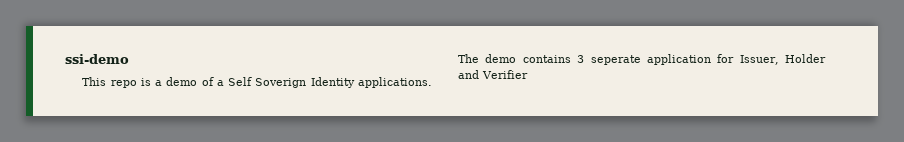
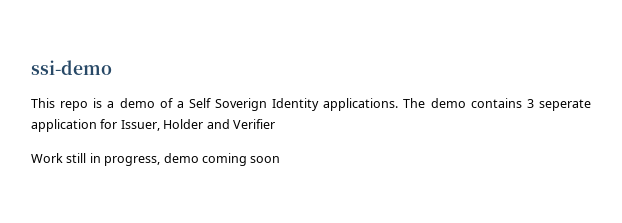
+ Work still in progress, demo coming soon

